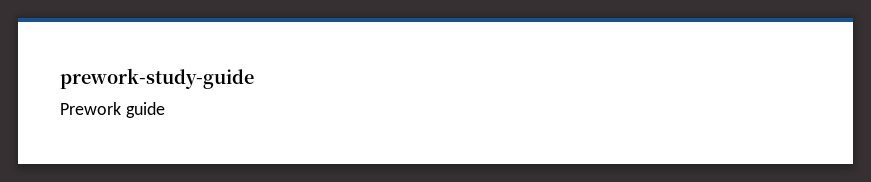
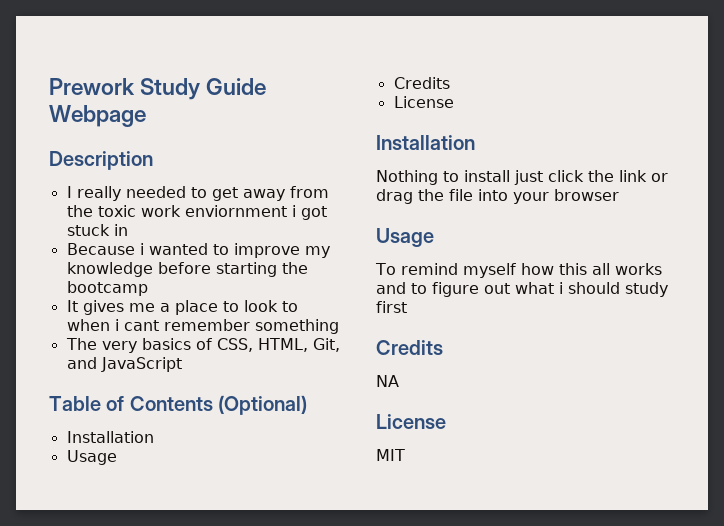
- prework-study-guide
- Prework guide
+ Prework Study Guide Webpage
+ Description
+ I really needed to get away from the toxic work enviornment i got stuck in
+ Because i wanted to improve my knowledge before starting the bootcamp
+ It gives me a place to look to when i cant remember something
+ The very basics of CSS, HTML, Git, and JavaScript
+ Table of Contents (Optional)
+ Installation
+ Usage
+ Credits
+ License
+ Installation
+ Nothing to install just click the link or drag the file into your browser
+ Usage
+ To remind myself how this all works and to figure out what i should study first
+ Credits
+ NA
+ License
+ MIT

